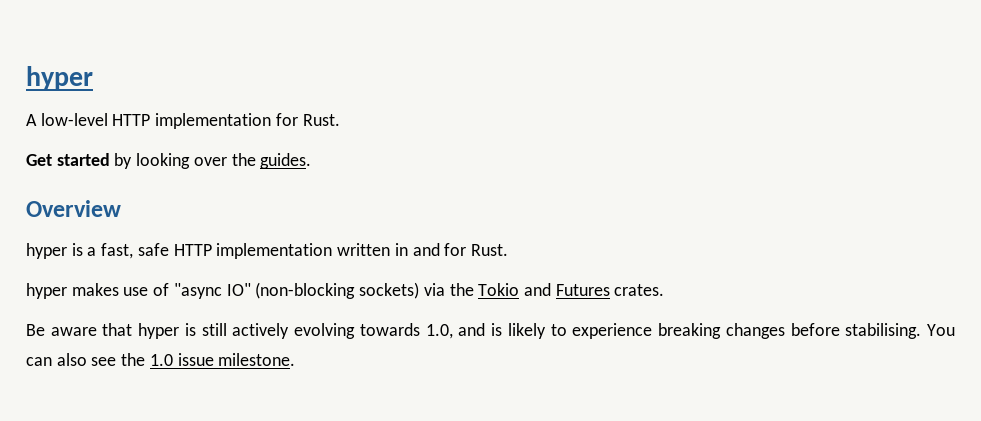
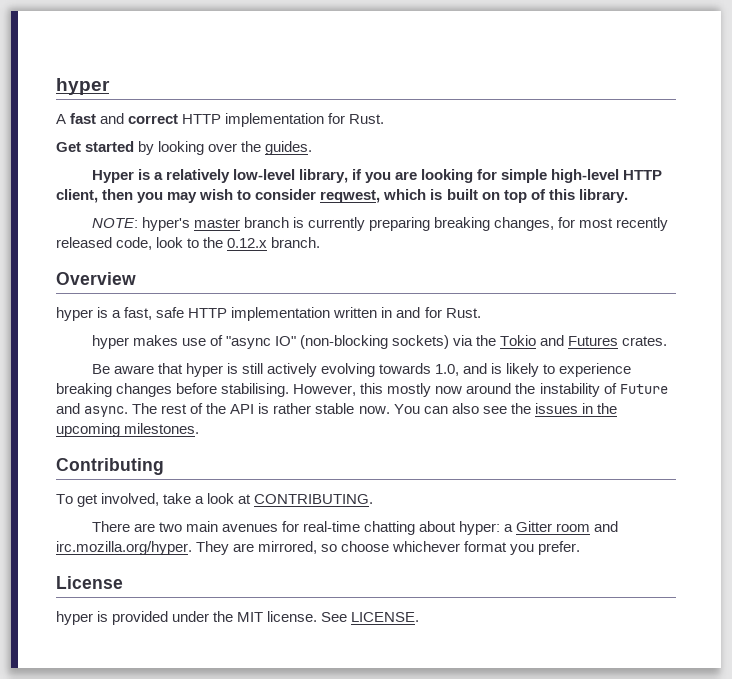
- A low-level HTTP implementation for Rust.
+ A fast and correct HTTP implementation for Rust.
+ Hyper is a relatively low-level library, if you are looking for simple high-level HTTP client, then you may wish to consider reqwest, which is built on top of this library.
+ NOTE: hyper's master branch is currently preparing breaking changes, for most recently released code, look to the 0.12.x branch.
+ However, this mostly now around the instability of Future and async. The rest of the API is rather stable now.
- You can also see the 1.0 issue milestone.
+ You can also see the issues in the upcoming milestones.
+ Contributing
+ To get involved, take a look at CONTRIBUTING.
+ There are two main avenues for real-time chatting about hyper: a Gitter room and irc.mozilla.org/hyper. They are mirrored, so choose whichever format you prefer.
+ License
+ hyper is provided under the MIT license. See LICENSE.

